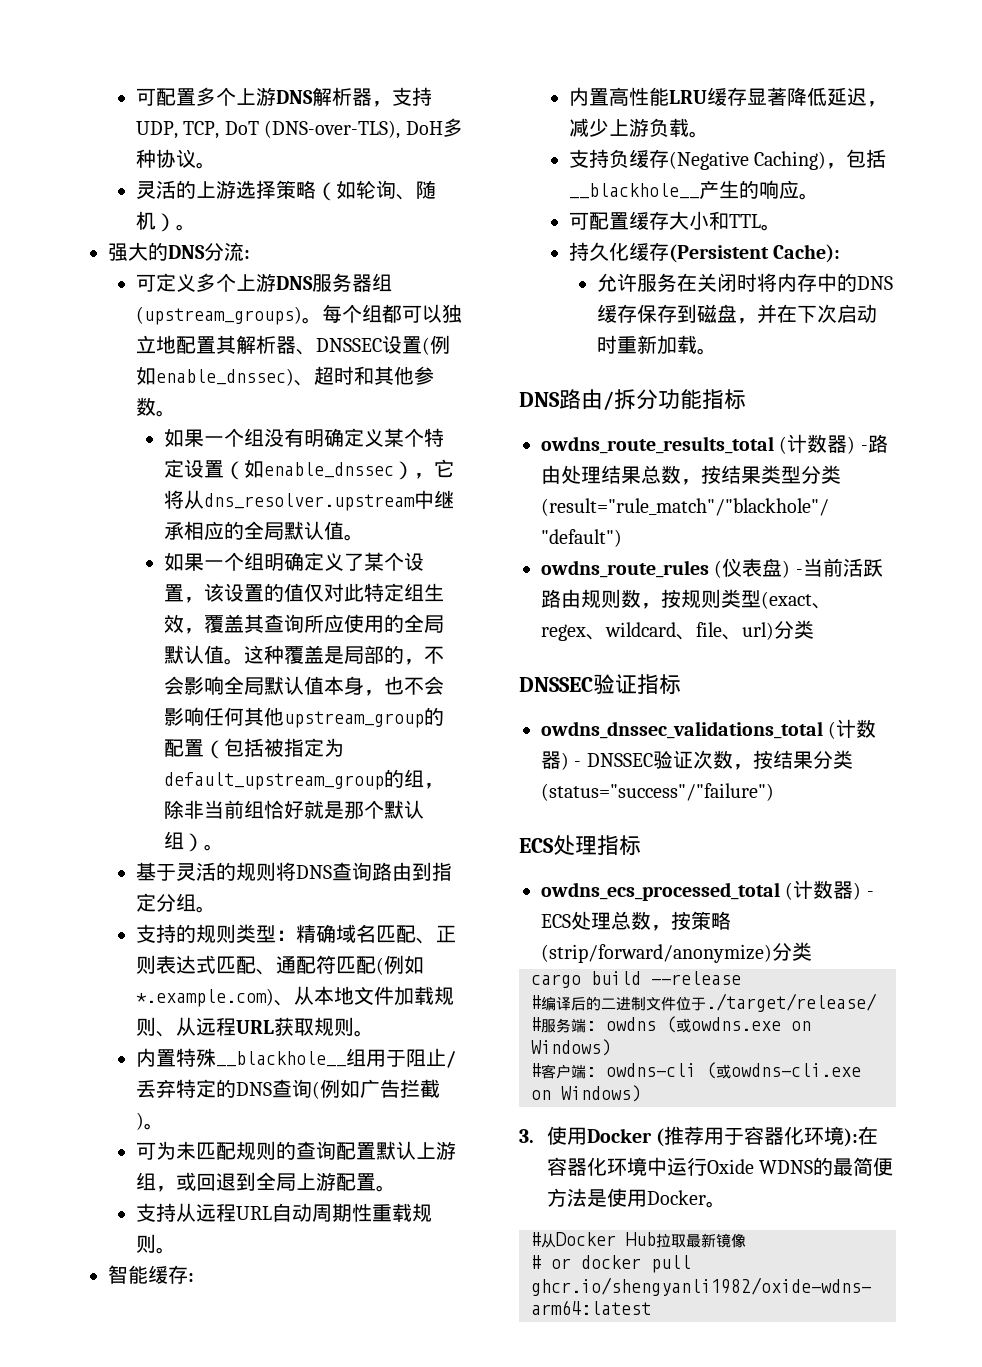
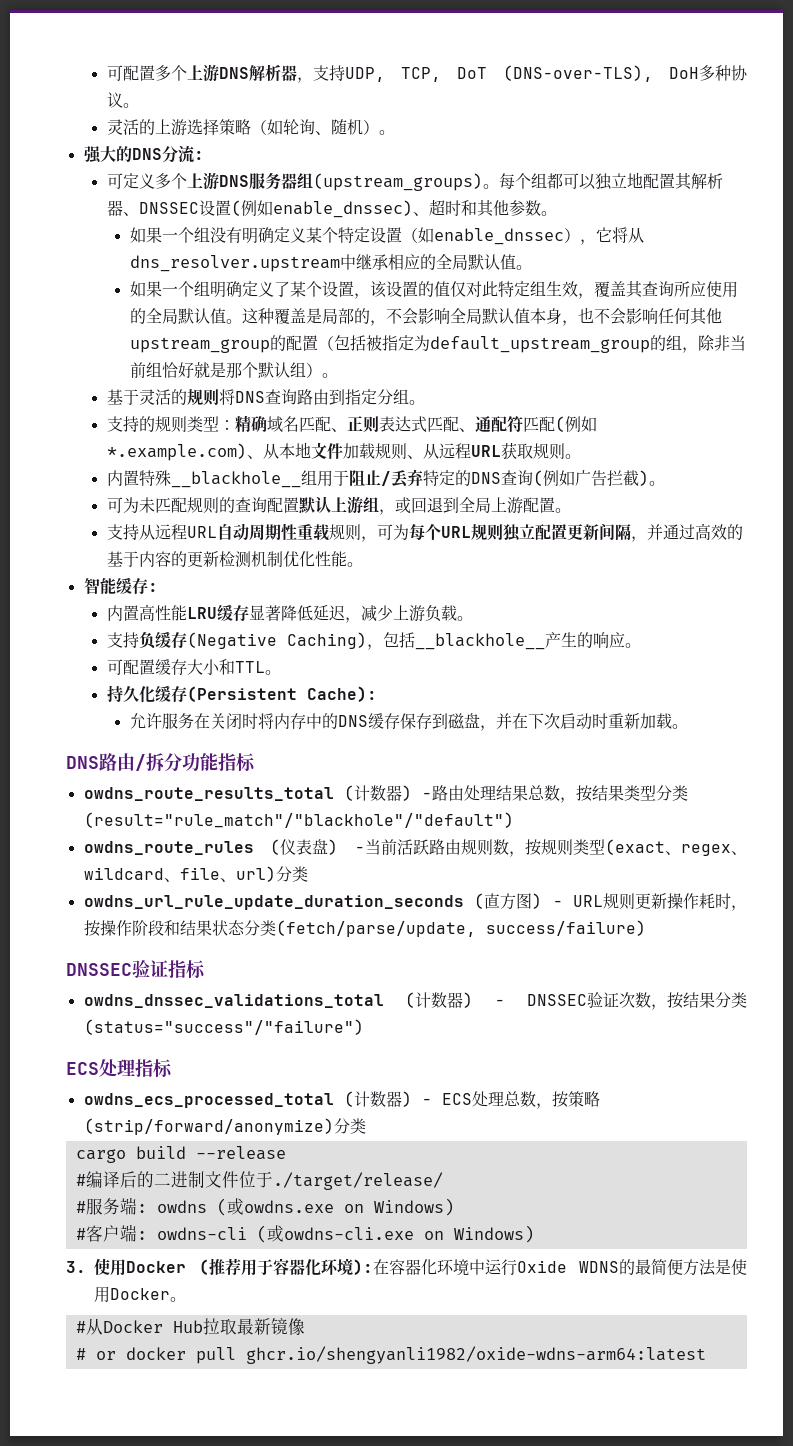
- 支持从远程URL自动周期性重载规则。
+ 支持从远程URL自动周期性重载规则，可为每个URL规则独立配置更新间隔，并通过高效的基于内容的更新检测机制优化性能。
+ owdns_url_rule_update_duration_seconds (直方图) - URL规则更新操作耗时，按操作阶段和结果状态分类(fetch/parse/update, success/failure)

